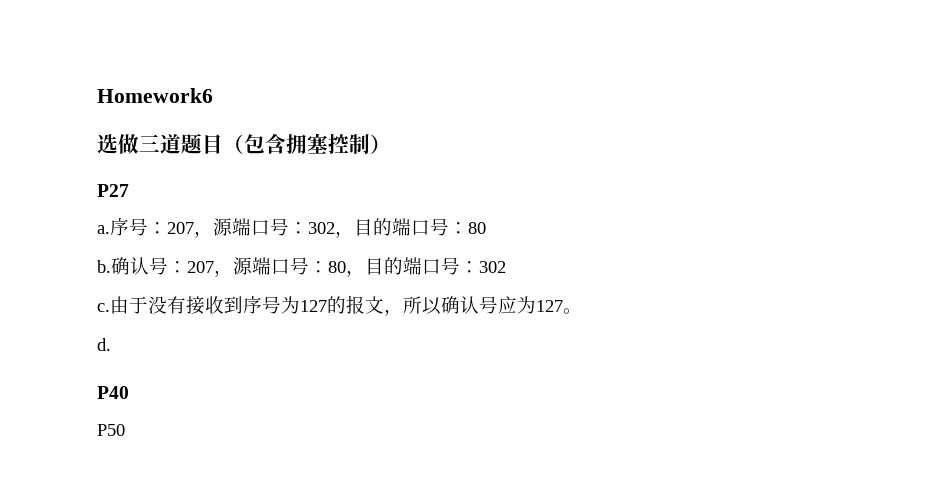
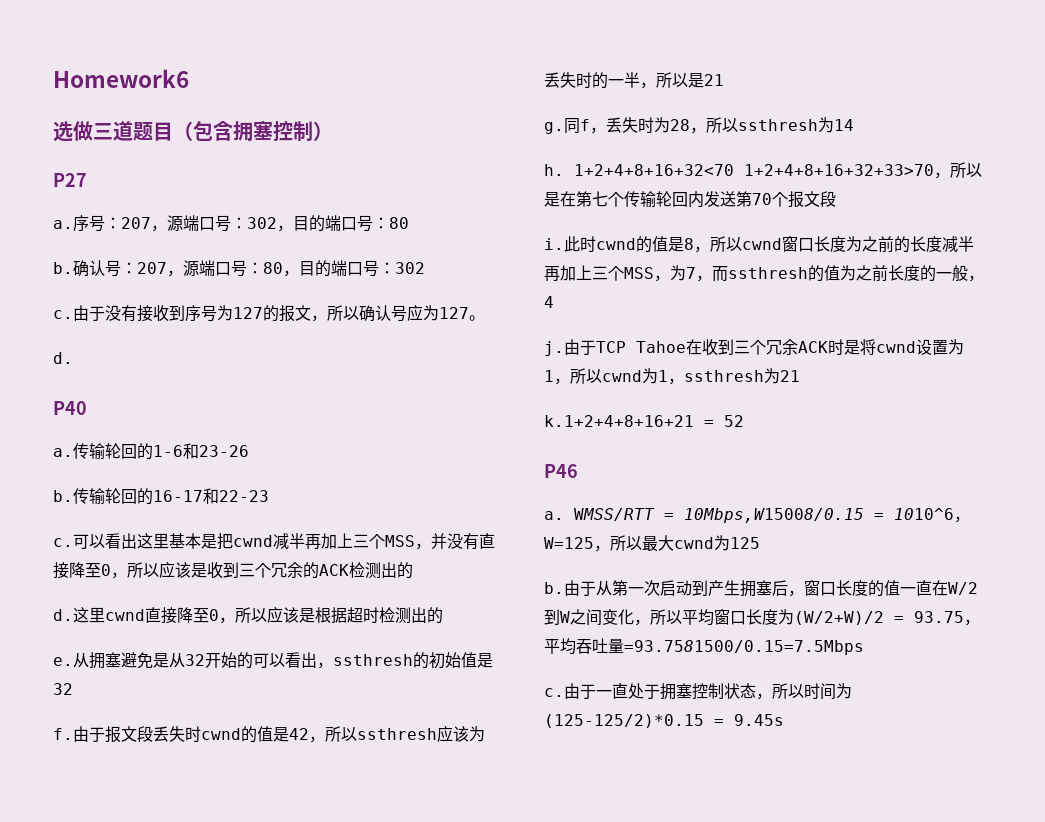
- P50
+ a.传输轮回的1-6和23-26
+ b.传输轮回的16-17和22-23
+ c.可以看出这里基本是把cwnd减半再加上三个MSS，并没有直接降至0，所以应该是收到三个冗余的ACK检测出的
+ d.这里cwnd直接降至0，所以应该是根据超时检测出的
+ e.从拥塞避免是从32开始的可以看出，ssthresh的初始值是32
+ f.由于报文段丢失时cwnd的值是42，所以ssthresh应该为丢失时的一半，所以是21
+ g.同f，丢失时为28，所以ssthresh为14
+ h. 1+2+4+8+16+32<70 1+2+4+8+16+32+33>70，所以是在第七个传输轮回内发送第70个报文段
+ i.此时cwnd的值是8，所以cwnd窗口长度为之前的长度减半再加上三个MSS，为7，而ssthresh的值为之前长度的一般，4
+ j.由于TCP Tahoe在收到三个冗余ACK时是将cwnd设置为1，所以cwnd为1，ssthresh为21
+ k.1+2+4+8+16+21 = 52
+ P46
+ a. WMSS/RTT = 10Mbps,W15008/0.15 = 1010^6，W=125，所以最大cwnd为125
+ b.由于从第一次启动到产生拥塞后，窗口长度的值一直在W/2到W之间变化，所以平均窗口长度为(W/2+W)/2 = 93.75，平均吞吐量=93.7581500/0.15=7.5Mbps
+ c.由于一直处于拥塞控制状态，所以时间为(125-125/2)*0.15 = 9.45s

